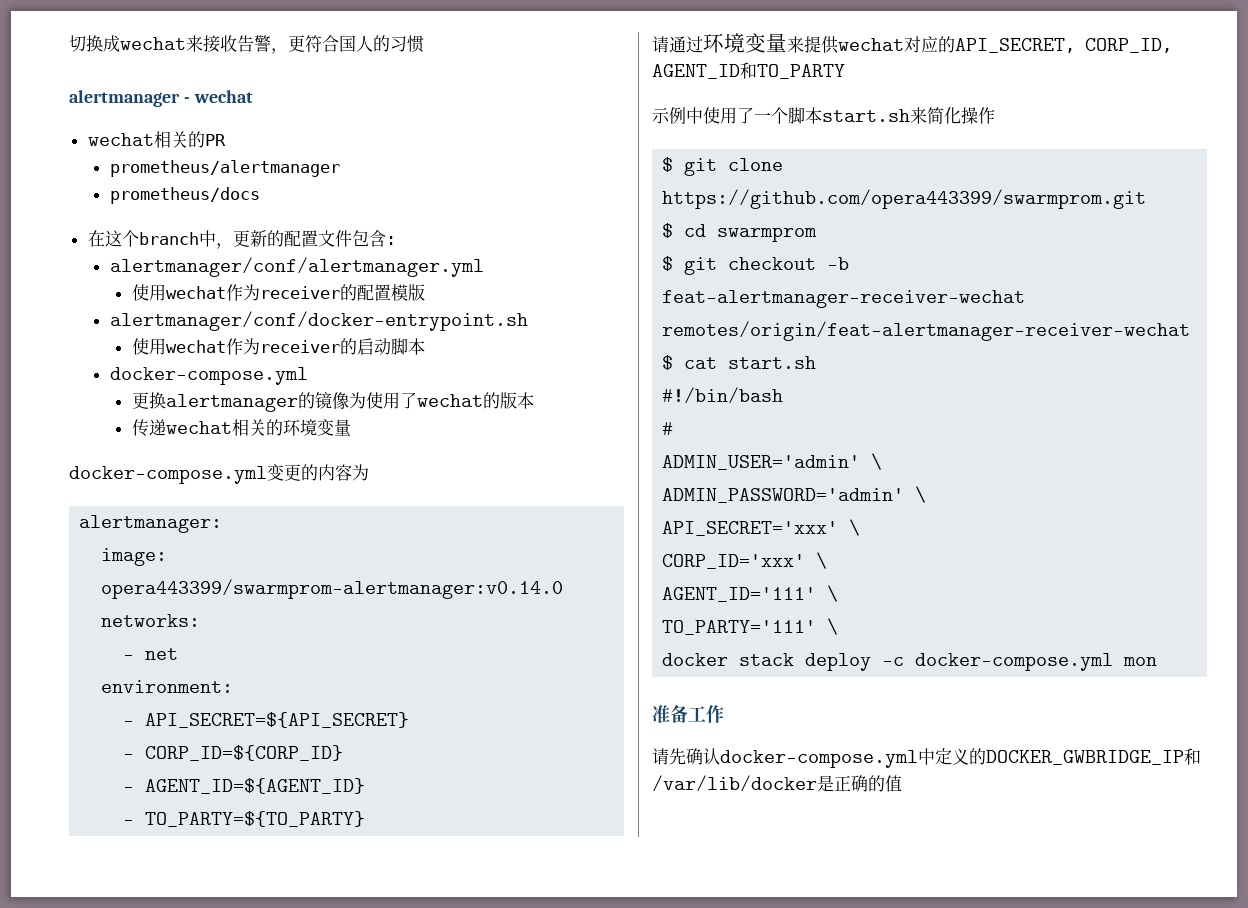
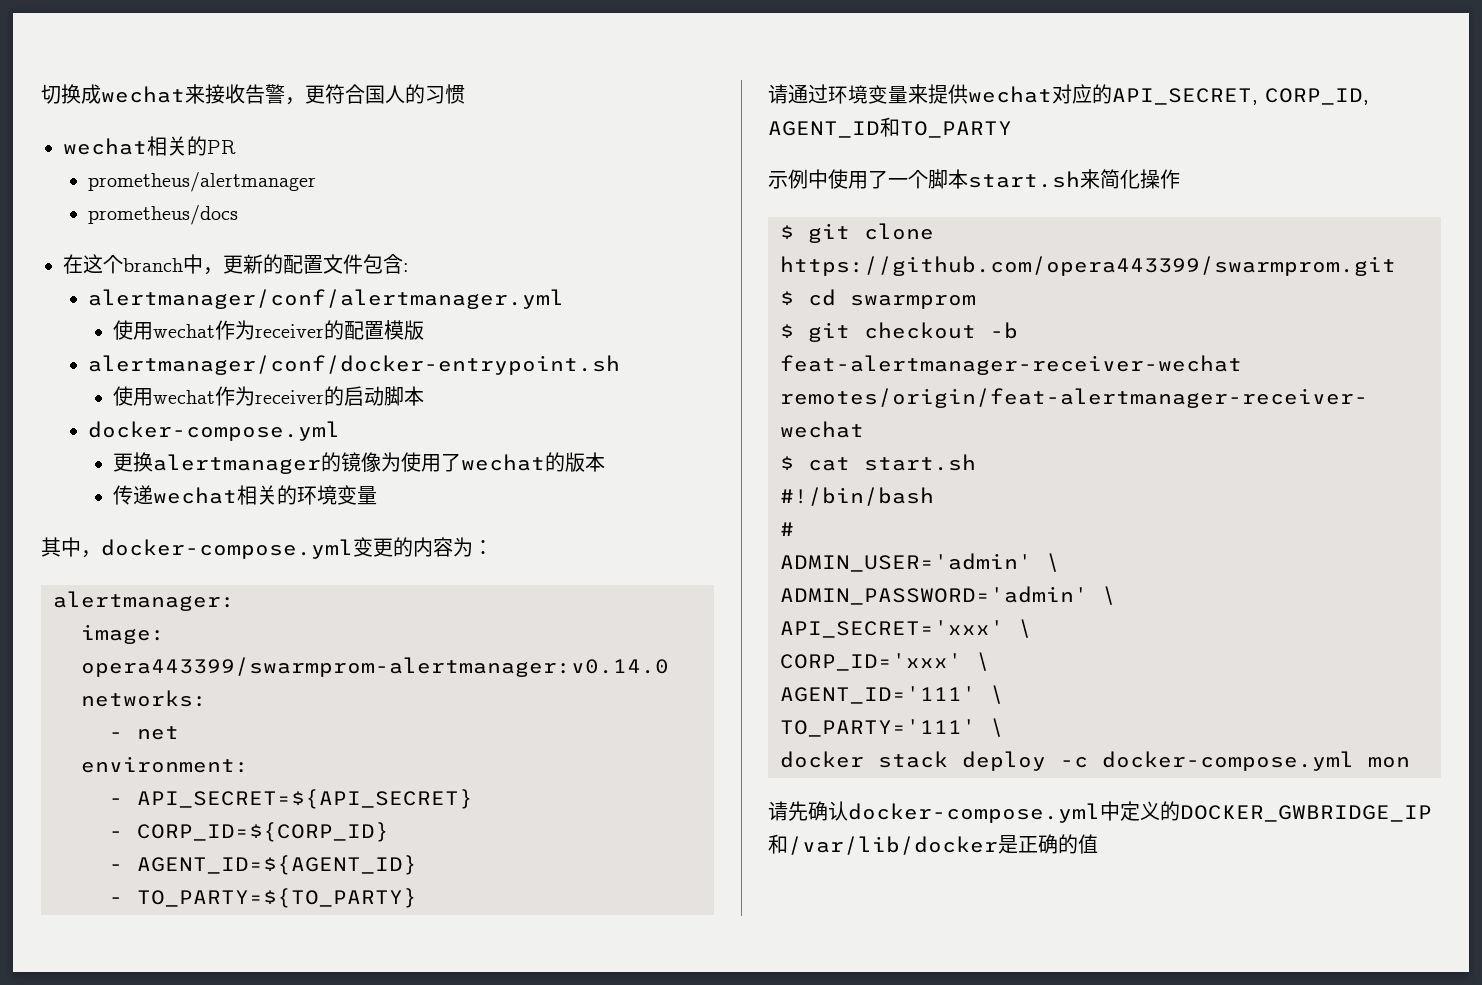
- alertmanager - wechat
- docker-compose.yml变更的内容为
+ 其中，docker-compose.yml变更的内容为：
- 准备工作

